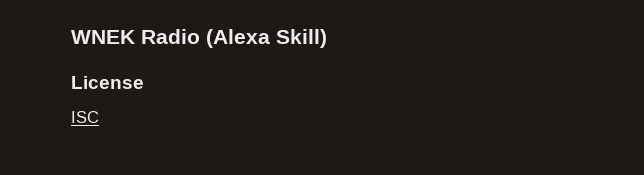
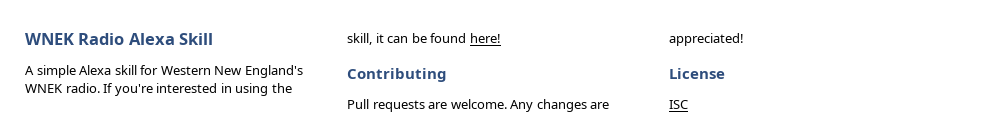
- WNEK Radio (Alexa Skill)
+ WNEK Radio Alexa Skill
+ A simple Alexa skill for Western New England's WNEK radio. If you're interested in using the skill, it can be found here!
+ Contributing
+ Pull requests are welcome. Any changes are appreciated!

